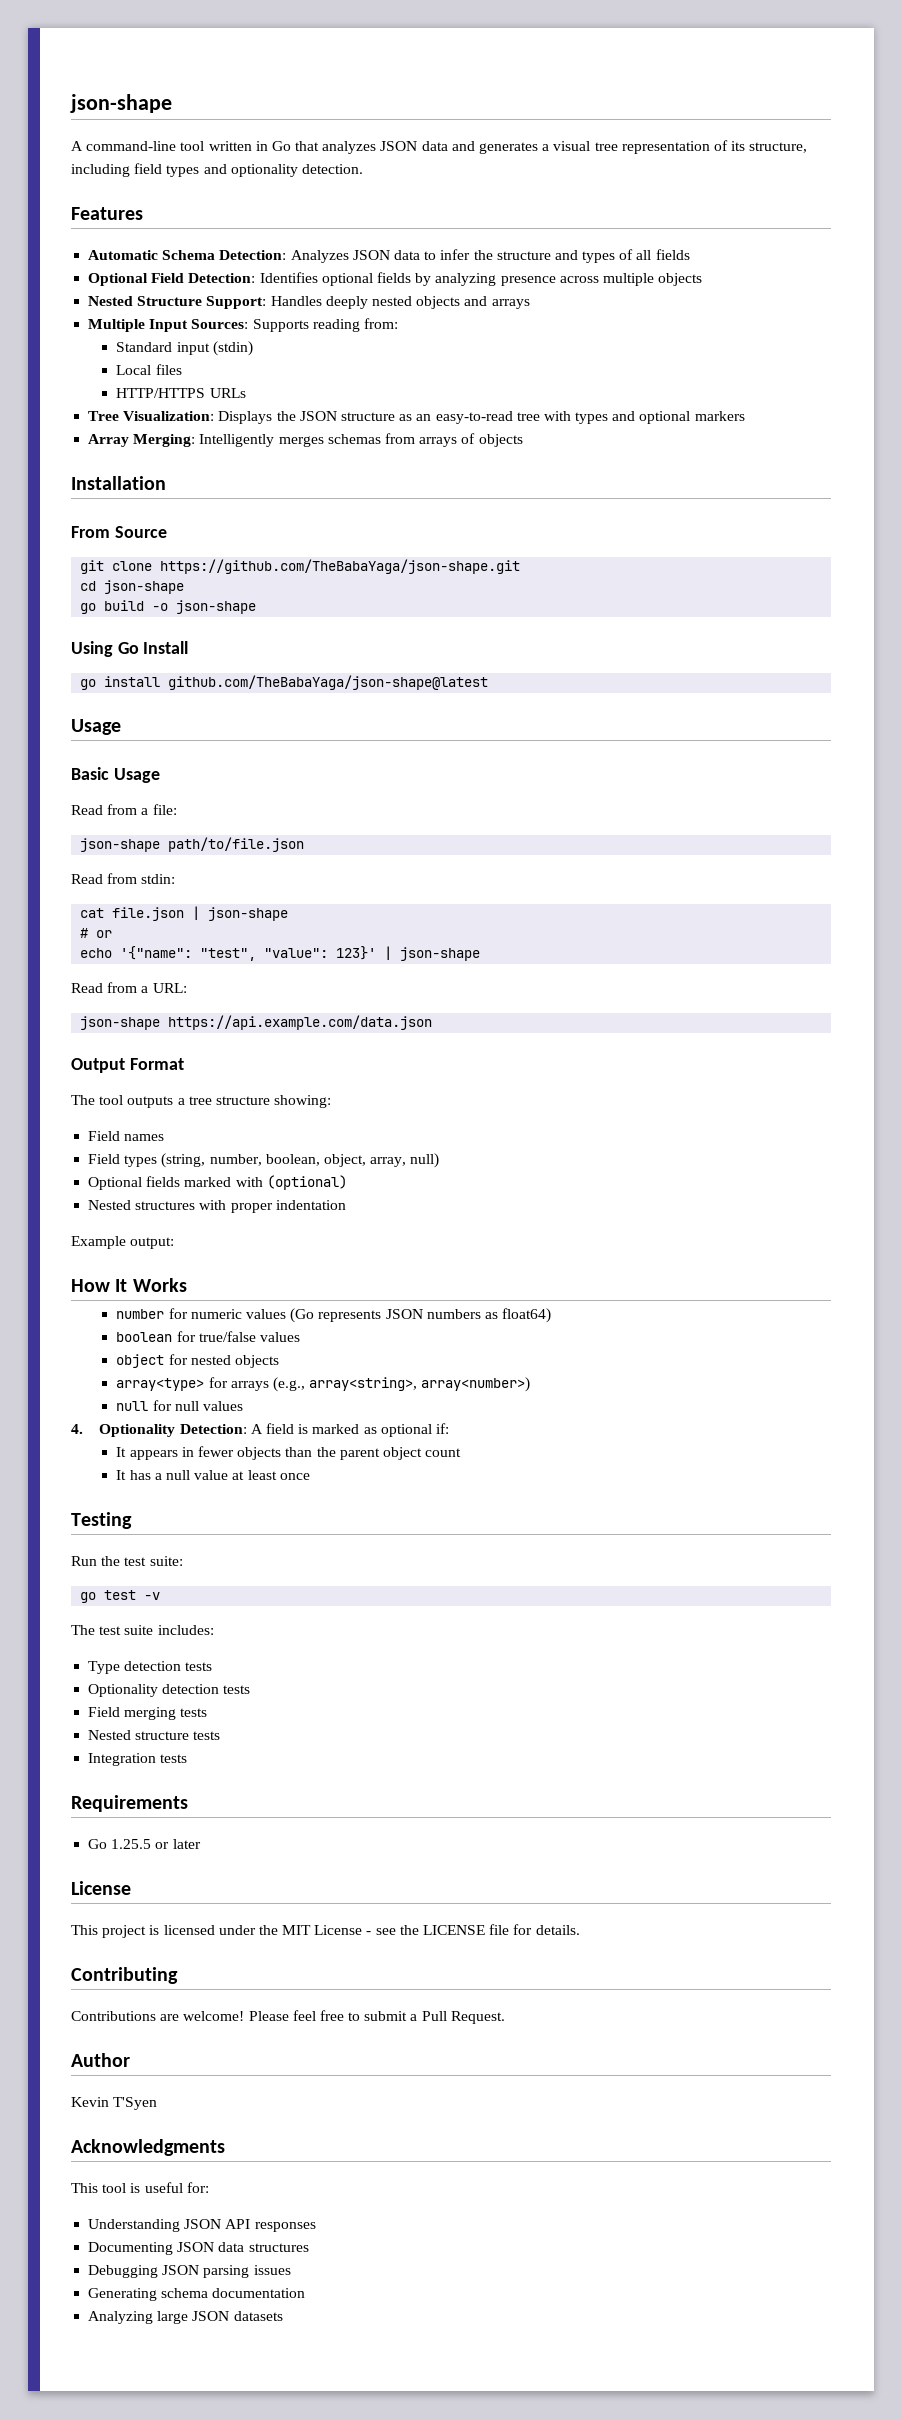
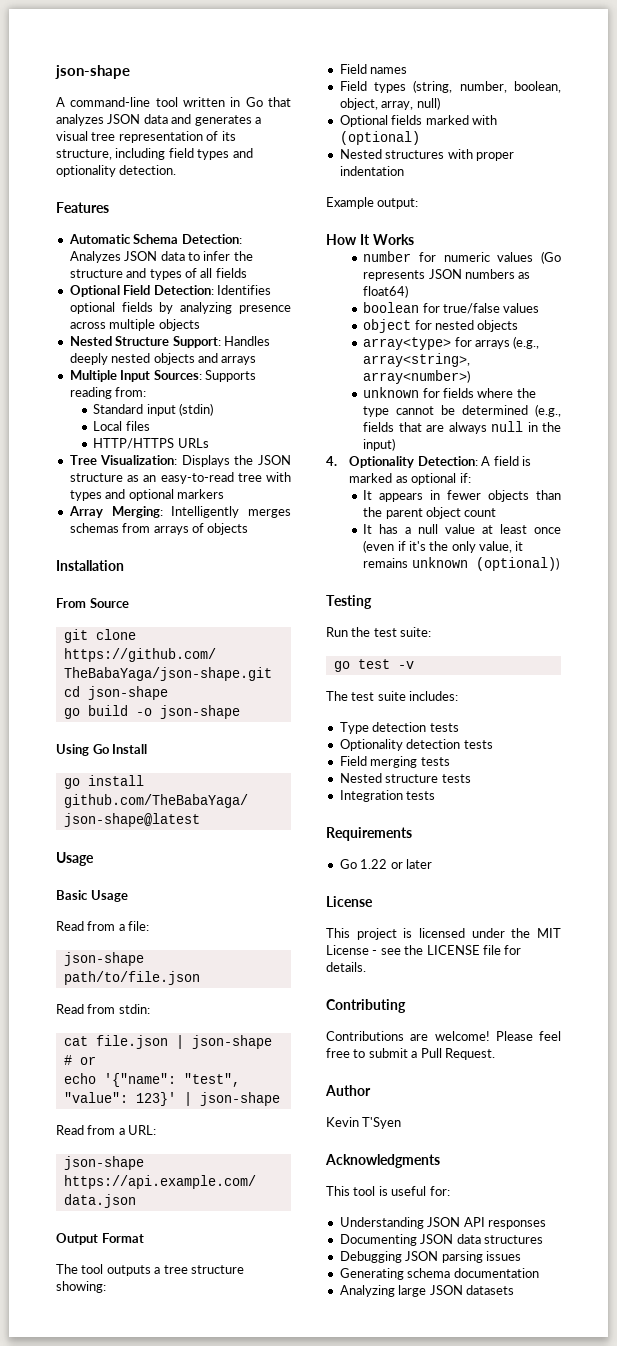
- null for null values
+ unknown for fields where the type cannot be determined (e.g., fields that are always null in the input)
- It has a null value at least once
+ It has a null value at least once (even if it's the only value, it remains unknown (optional))
- Go 1.25.5 or later
+ Go 1.22 or later

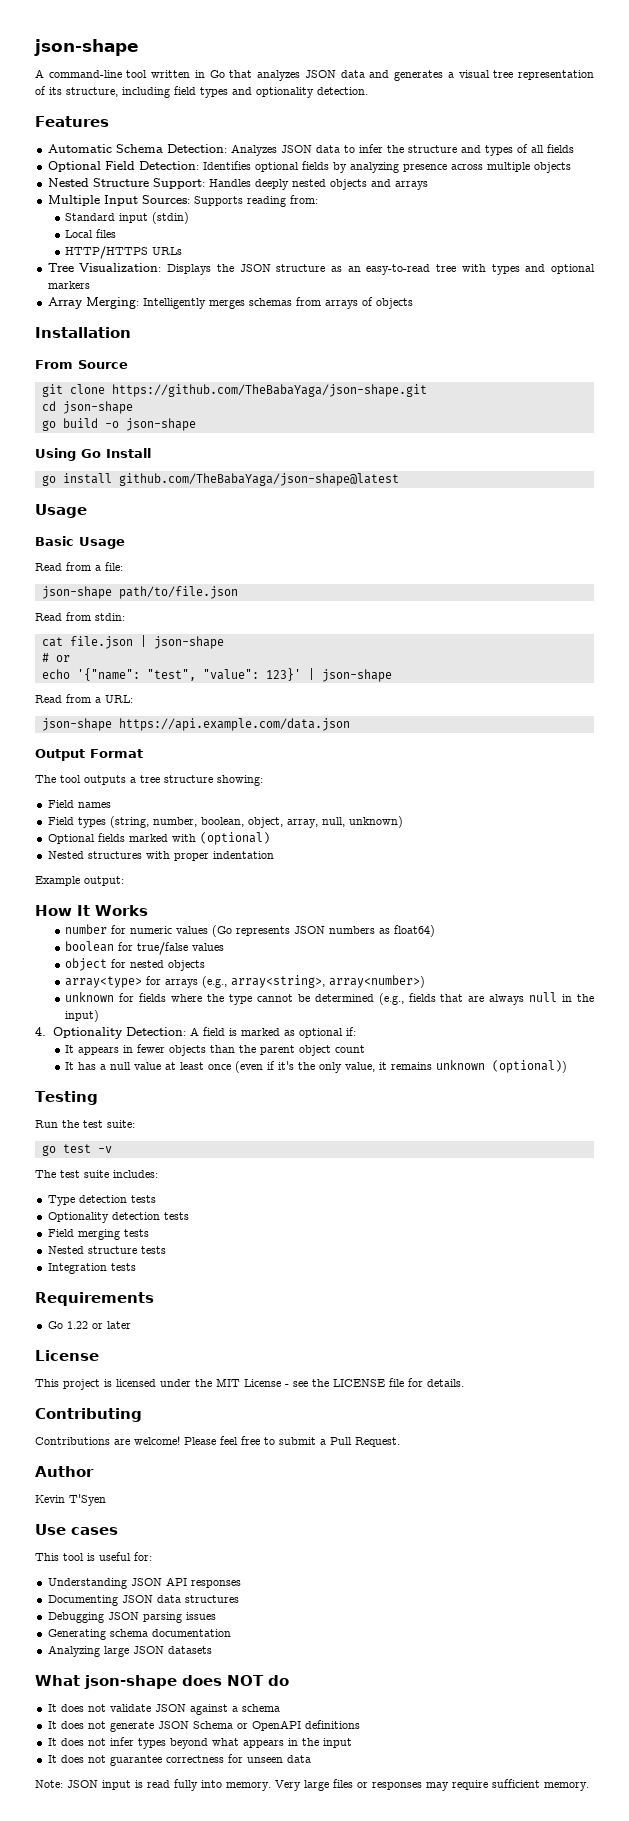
- Field types (string, number, boolean, object, array, null)
+ Field types (string, number, boolean, object, array, null, unknown)
- Acknowledgments
+ Use cases
+ What json-shape does NOT do
+ It does not validate JSON against a schema
+ It does not generate JSON Schema or OpenAPI definitions
+ It does not infer types beyond what appears in the input
+ It does not guarantee correctness for unseen data
+ Note: JSON input is read fully into memory. Very large files or responses may require sufficient memory.

